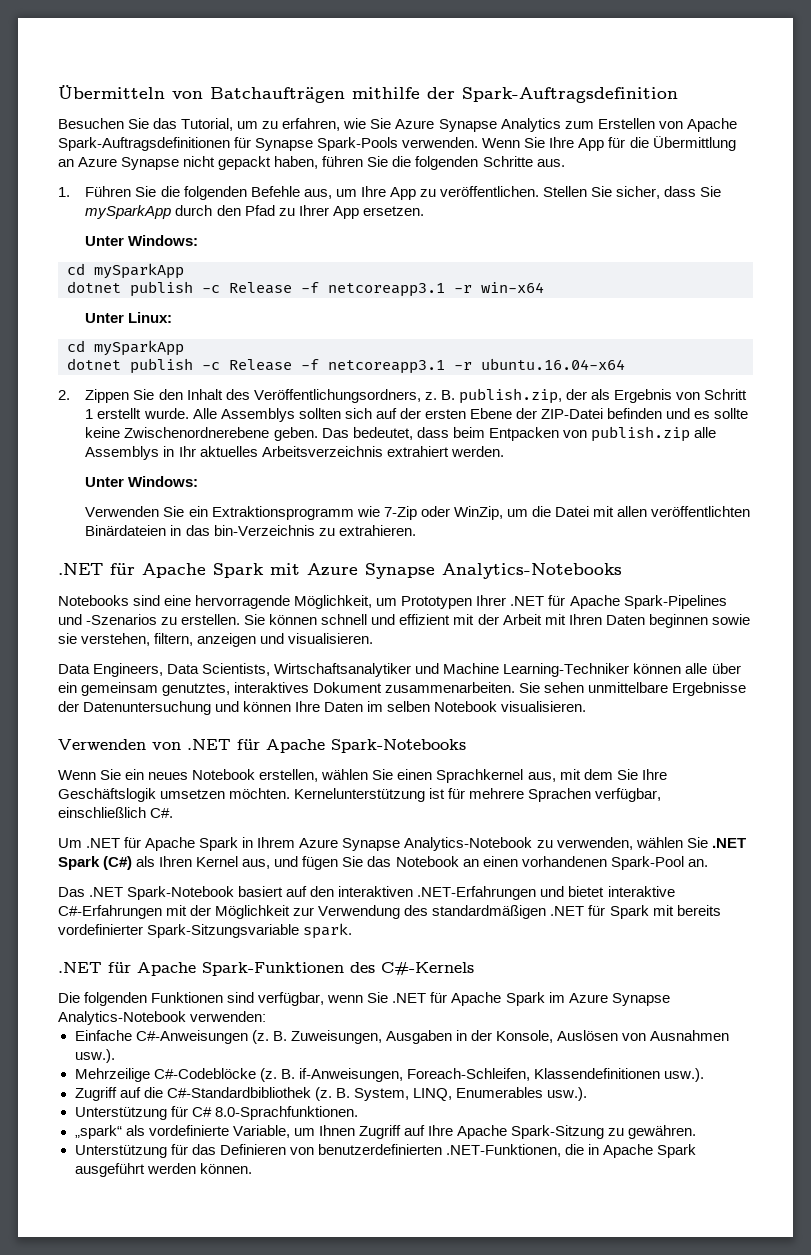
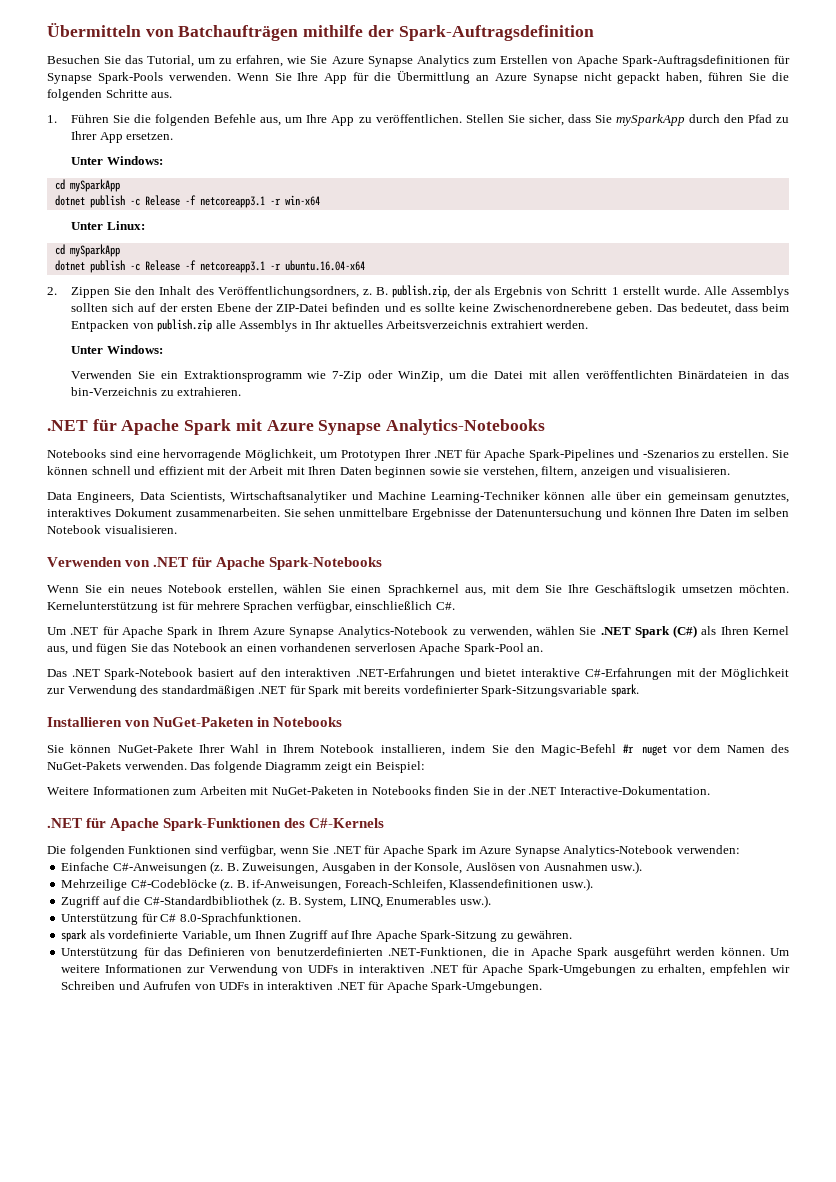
- Um .NET für Apache Spark in Ihrem Azure Synapse Analytics-Notebook zu verwenden, wählen Sie .NET Spark (C#) als Ihren Kernel aus, und fügen Sie das Notebook an einen vorhandenen Spark-Pool an.
+ Um .NET für Apache Spark in Ihrem Azure Synapse Analytics-Notebook zu verwenden, wählen Sie .NET Spark (C#) als Ihren Kernel aus, und fügen Sie das Notebook an einen vorhandenen serverlosen Apache Spark-Pool an.
+ Installieren von NuGet-Paketen in Notebooks
+ Sie können NuGet-Pakete Ihrer Wahl in Ihrem Notebook installieren, indem Sie den Magic-Befehl #r nuget vor dem Namen des NuGet-Pakets verwenden. Das folgende Diagramm zeigt ein Beispiel:
+ Weitere Informationen zum Arbeiten mit NuGet-Paketen in Notebooks finden Sie in der .NET Interactive-Dokumentation.
- „spark“ als vordefinierte Variable, um Ihnen Zugriff auf Ihre Apache Spark-Sitzung zu gewähren.
+ spark als vordefinierte Variable, um Ihnen Zugriff auf Ihre Apache Spark-Sitzung zu gewähren.
+ Um weitere Informationen zur Verwendung von UDFs in interaktiven .NET für Apache Spark-Umgebungen zu erhalten, empfehlen wir Schreiben und Aufrufen von UDFs in interaktiven .NET für Apache Spark-Umgebungen.

